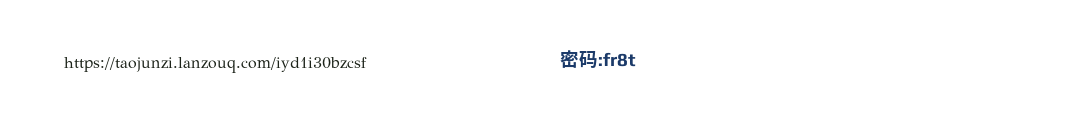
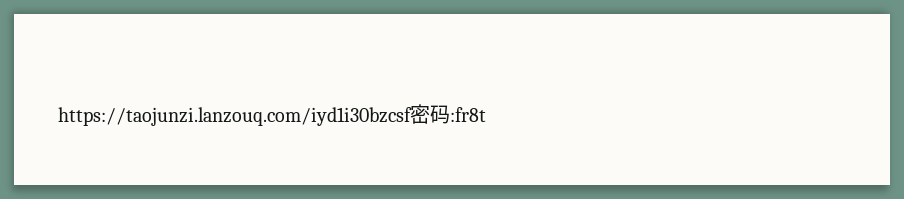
- https://taojunzi.lanzouq.com/iyd1i30bzcsf
- 密码:fr8t
+ https://taojunzi.lanzouq.com/iyd1i30bzcsf密码:fr8t

